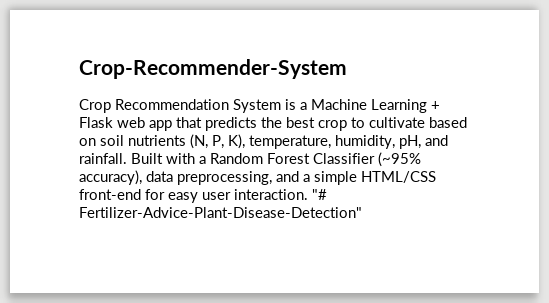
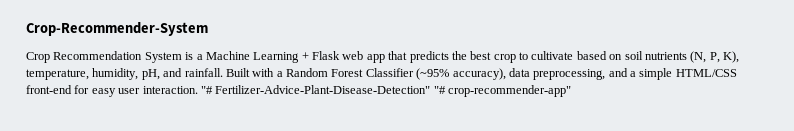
- "# Fertilizer-Advice-Plant-Disease-Detection"
+ "# Fertilizer-Advice-Plant-Disease-Detection" "# crop-recommender-app"

